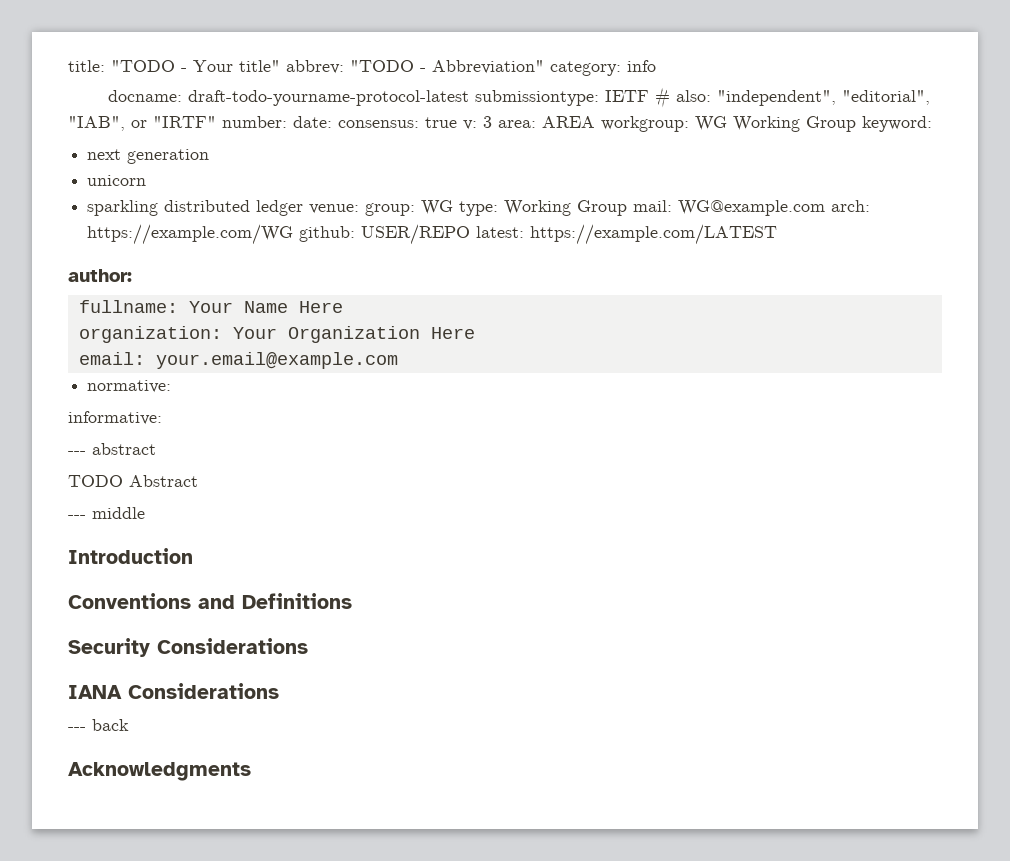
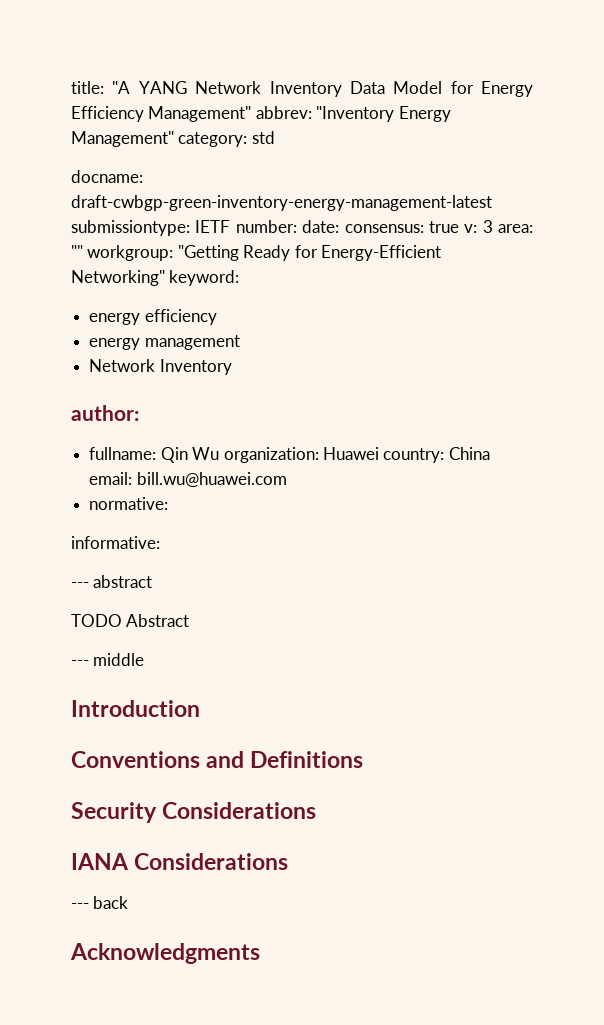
- title: "TODO - Your title" abbrev: "TODO - Abbreviation" category: info
+ title: "A YANG Network Inventory Data Model for Energy Efficiency Management" abbrev: "Inventory Energy Management" category: std
- docname: draft-todo-yourname-protocol-latest submissiontype: IETF # also: "independent", "editorial", "IAB", or "IRTF" number: date: consensus: true v: 3 area: AREA workgroup: WG Working Group keyword:
- next generation
- unicorn
- sparkling distributed ledger venue: group: WG type: Working Group mail: WG@example.com arch: https://example.com/WG github: USER/REPO latest: https://example.com/LATEST
+ docname: draft-cwbgp-green-inventory-energy-management-latest submissiontype: IETF number: date: consensus: true v: 3 area: "" workgroup: "Getting Ready for Energy-Efficient Networking" keyword:
+ energy efficiency
+ energy management
+ Network Inventory
  author:
- fullname: Your Name Here
- organization: Your Organization Here
- email: your.email@example.com
+ fullname: Qin Wu organization: Huawei country: China email: bill.wu@huawei.com

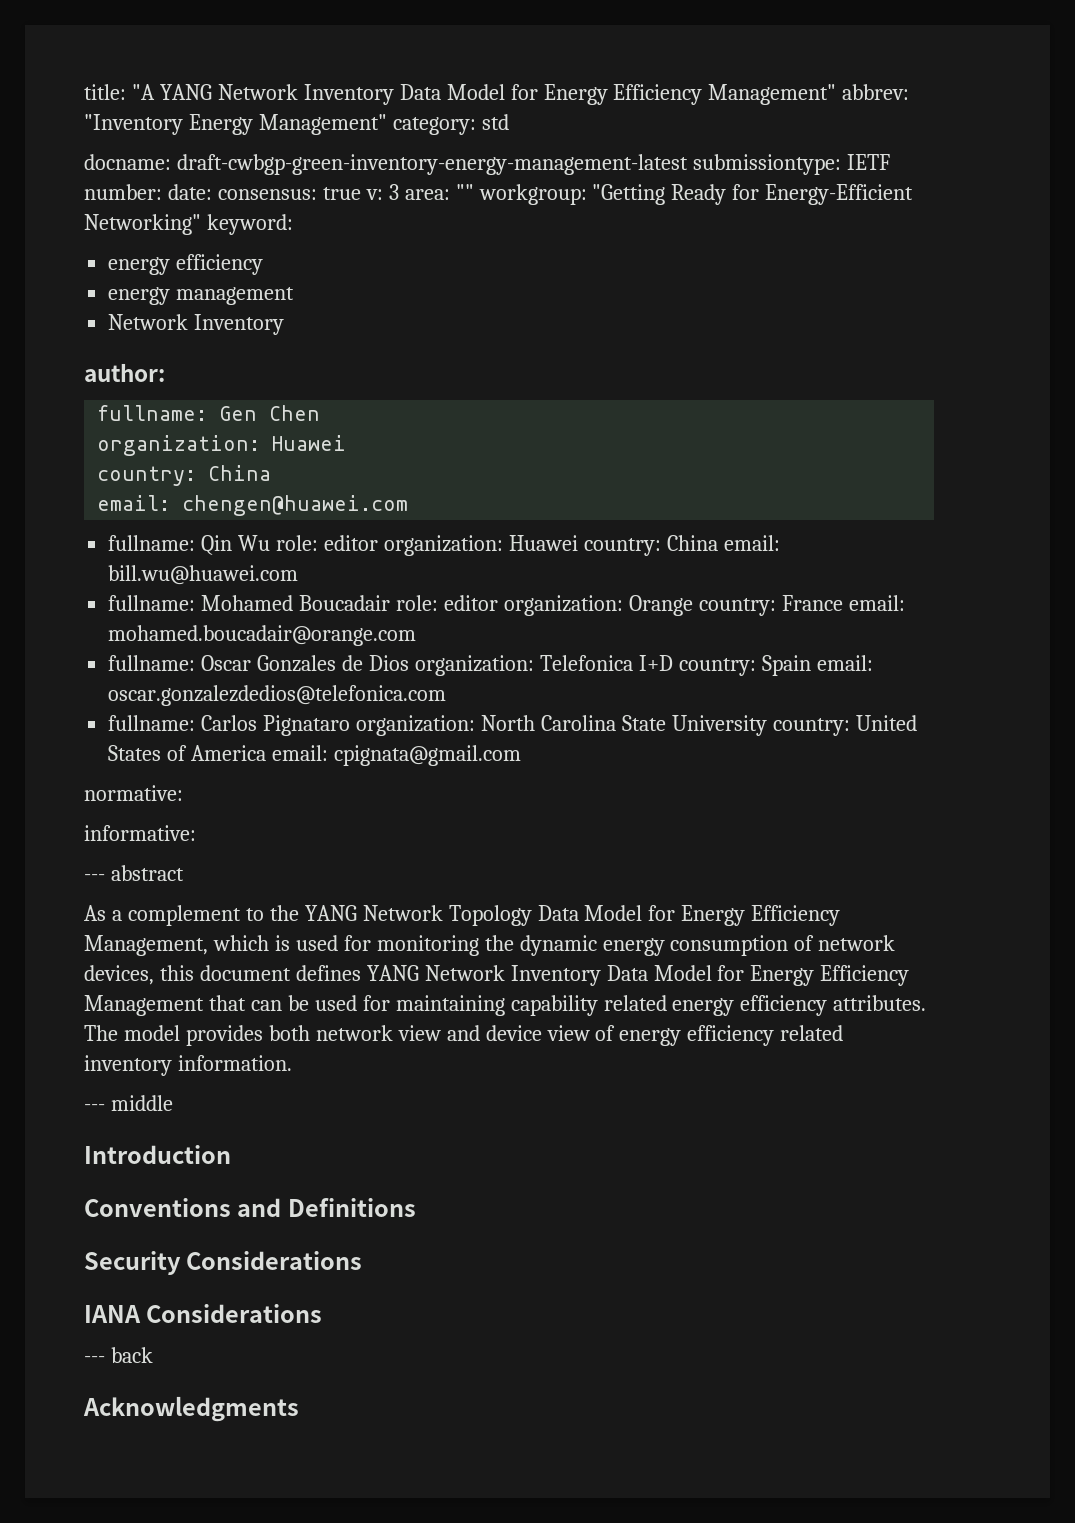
+ fullname: Gen Chen
+ organization: Huawei
+ country: China
+ email: chengen@huawei.com
- fullname: Qin Wu organization: Huawei country: China email: bill.wu@huawei.com
+ fullname: Qin Wu role: editor organization: Huawei country: China email: bill.wu@huawei.com
+ fullname: Mohamed Boucadair role: editor organization: Orange country: France email: mohamed.boucadair@orange.com
+ fullname: Oscar Gonzales de Dios organization: Telefonica I+D country: Spain email: oscar.gonzalezdedios@telefonica.com
+ fullname: Carlos Pignataro organization: North Carolina State University country: United States of America email: cpignata@gmail.com
  normative:
  informative:
  --- abstract
- TODO Abstract
+ As a complement to the YANG Network Topology Data Model for Energy Efficiency Management, which is used for monitoring the dynamic energy consumption of network devices, this document defines YANG Network Inventory Data Model for Energy Efficiency Management that can be used for maintaining capability related energy efficiency attributes. The model provides both network view and device view of energy efficiency related inventory information.

